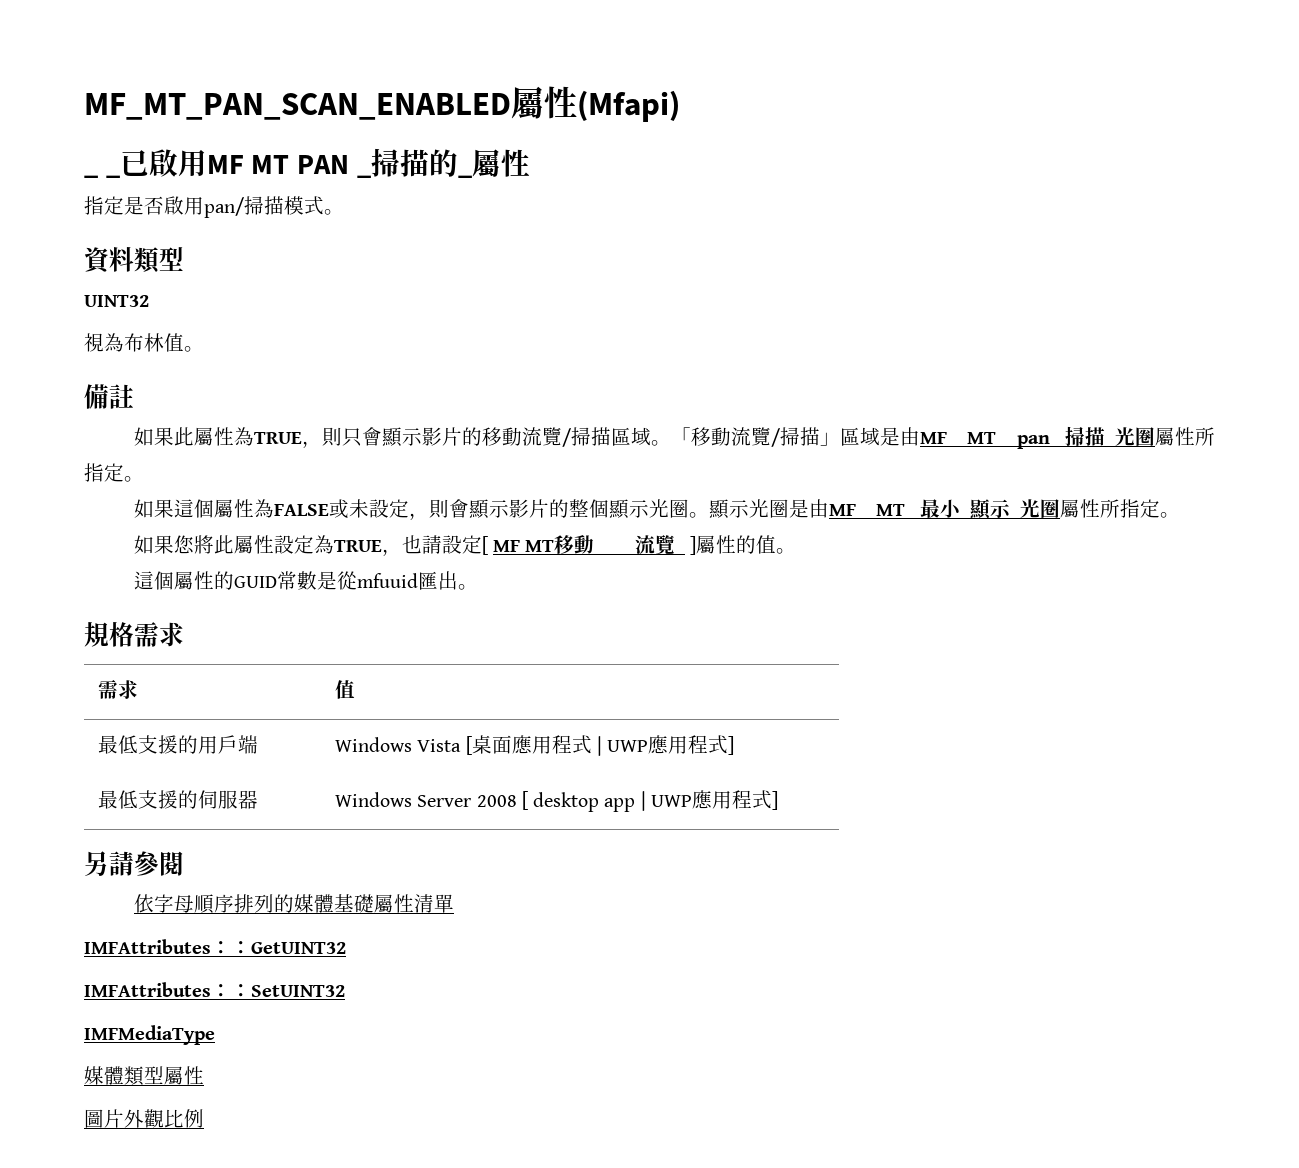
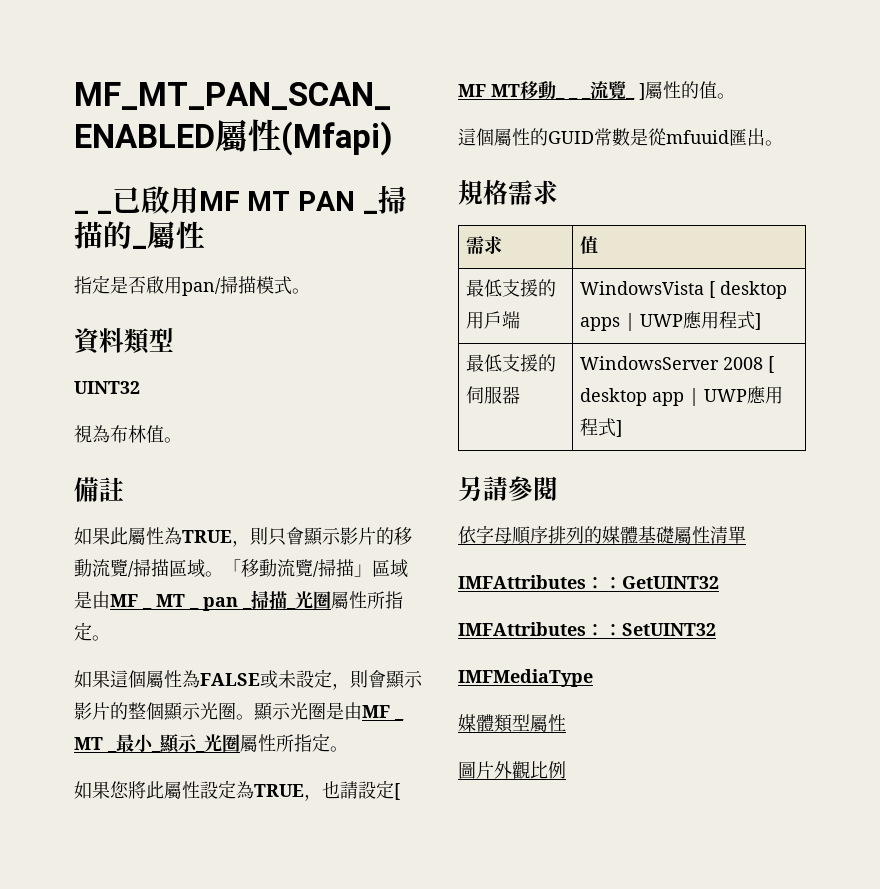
- 最低支援的用戶端 | Windows Vista [桌面應用程式 | UWP應用程式]
+ 最低支援的用戶端 | WindowsVista [ desktop apps | UWP應用程式]
- 最低支援的伺服器 | Windows Server 2008 [ desktop app | UWP應用程式]
+ 最低支援的伺服器 | WindowsServer 2008 [ desktop app | UWP應用程式]

